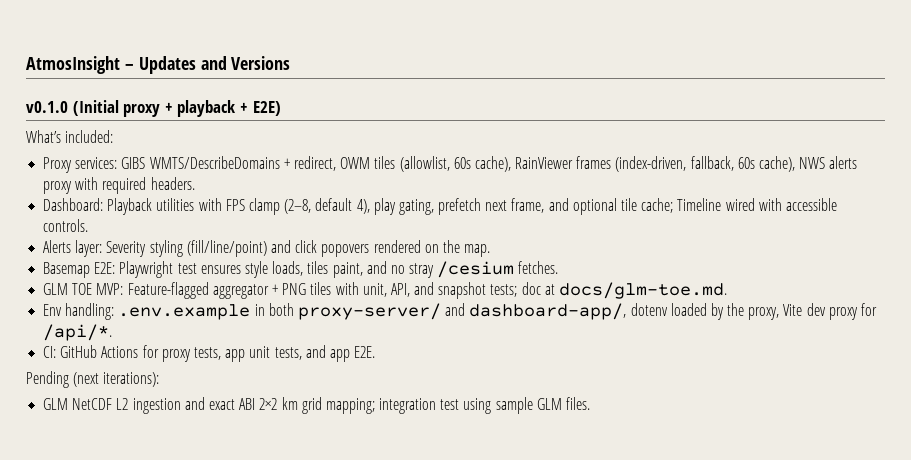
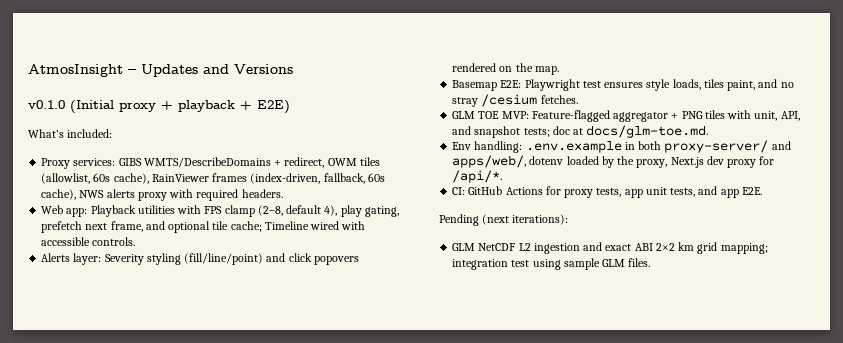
- Dashboard: Playback utilities with FPS clamp (2–8, default 4), play gating, prefetch next frame, and optional tile cache; Timeline wired with accessible controls.
+ Web app: Playback utilities with FPS clamp (2–8, default 4), play gating, prefetch next frame, and optional tile cache; Timeline wired with accessible controls.
- Env handling: .env.example in both proxy-server/ and dashboard-app/, dotenv loaded by the proxy, Vite dev proxy for /api/*.
+ Env handling: .env.example in both proxy-server/ and apps/web/, dotenv loaded by the proxy, Next.js dev proxy for /api/*.

